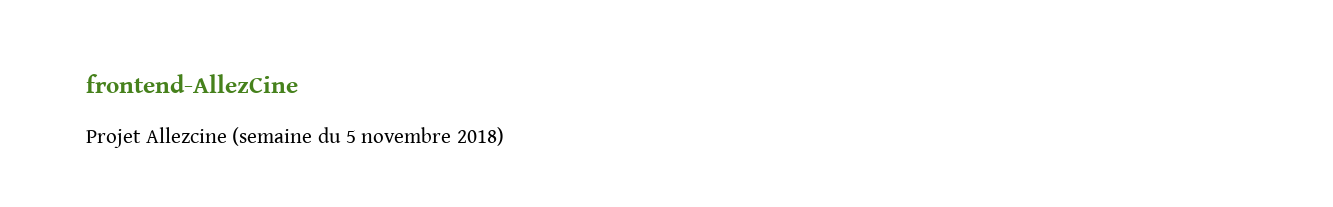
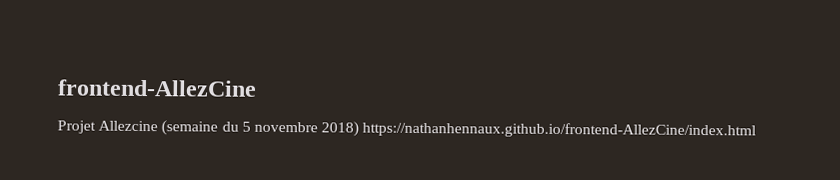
- Projet Allezcine (semaine du 5 novembre 2018)
+ Projet Allezcine (semaine du 5 novembre 2018) https://nathanhennaux.github.io/frontend-AllezCine/index.html

